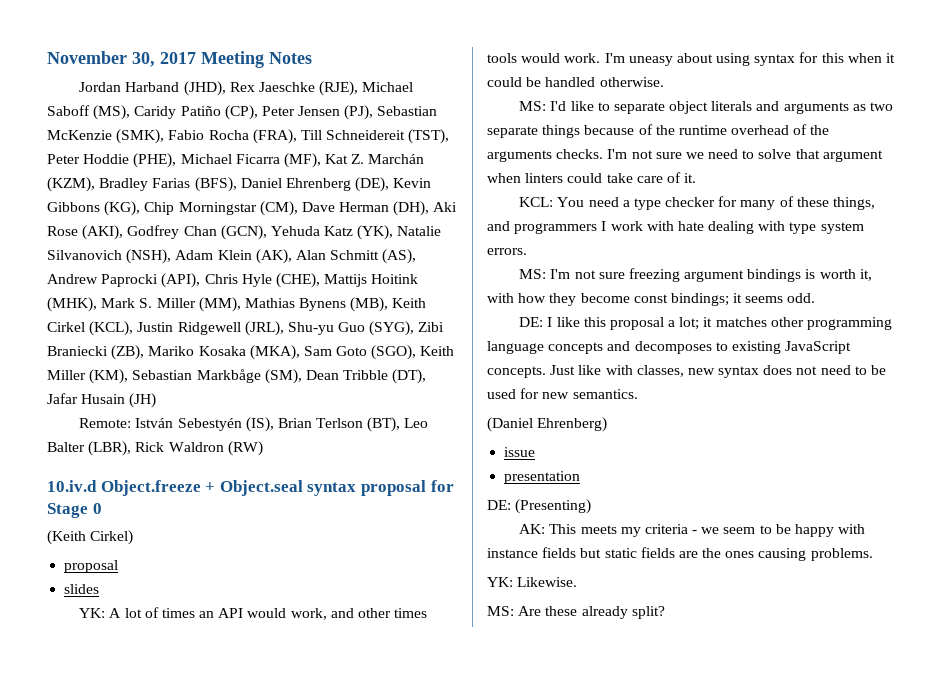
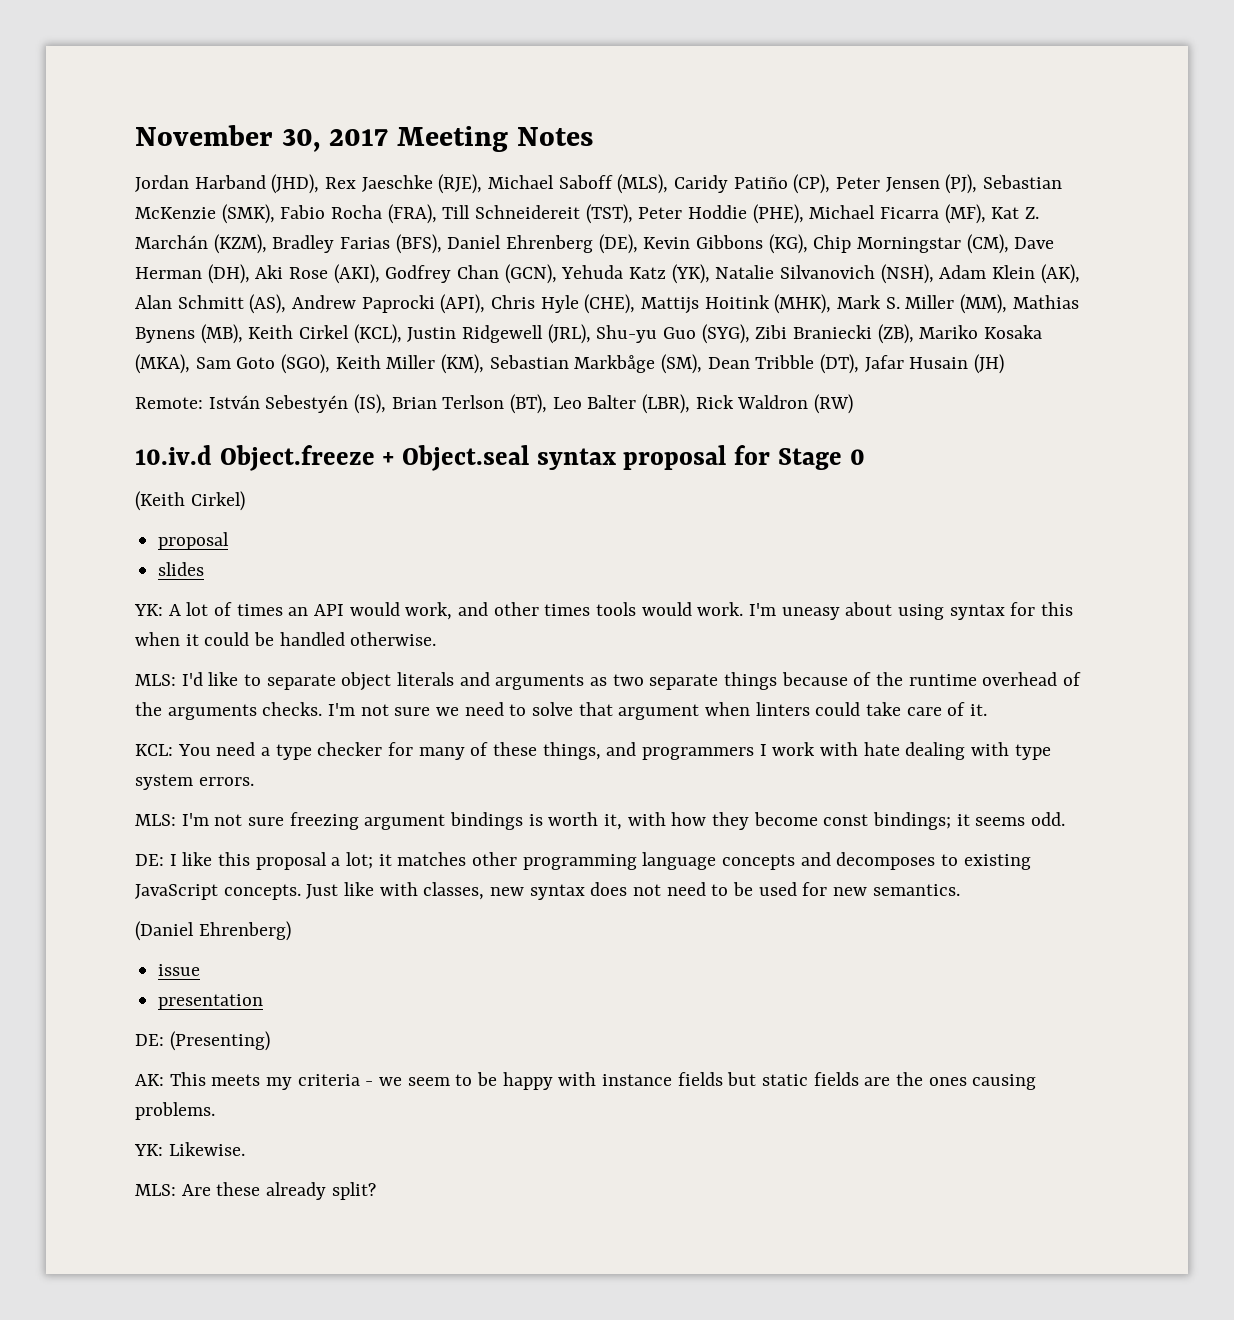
- Jordan Harband (JHD), Rex Jaeschke (RJE), Michael Saboff (MS), Caridy Patiño (CP), Peter Jensen (PJ), Sebastian McKenzie (SMK), Fabio Rocha (FRA), Till Schneidereit (TST), Peter Hoddie (PHE), Michael Ficarra (MF), Kat Z. Marchán (KZM), Bradley Farias (BFS), Daniel Ehrenberg (DE), Kevin Gibbons (KG), Chip Morningstar (CM), Dave Herman (DH), Aki Rose (AKI), Godfrey Chan (GCN), Yehuda Katz (YK), Natalie Silvanovich (NSH), Adam Klein (AK), Alan Schmitt (AS), Andrew Paprocki (API), Chris Hyle (CHE), Mattijs Hoitink (MHK), Mark S. Miller (MM), Mathias Bynens (MB), Keith Cirkel (KCL), Justin Ridgewell (JRL), Shu-yu Guo (SYG), Zibi Braniecki (ZB), Mariko Kosaka (MKA), Sam Goto (SGO), Keith Miller (KM), Sebastian Markbåge (SM), Dean Tribble (DT), Jafar Husain (JH)
+ Jordan Harband (JHD), Rex Jaeschke (RJE), Michael Saboff (MLS), Caridy Patiño (CP), Peter Jensen (PJ), Sebastian McKenzie (SMK), Fabio Rocha (FRA), Till Schneidereit (TST), Peter Hoddie (PHE), Michael Ficarra (MF), Kat Z. Marchán (KZM), Bradley Farias (BFS), Daniel Ehrenberg (DE), Kevin Gibbons (KG), Chip Morningstar (CM), Dave Herman (DH), Aki Rose (AKI), Godfrey Chan (GCN), Yehuda Katz (YK), Natalie Silvanovich (NSH), Adam Klein (AK), Alan Schmitt (AS), Andrew Paprocki (API), Chris Hyle (CHE), Mattijs Hoitink (MHK), Mark S. Miller (MM), Mathias Bynens (MB), Keith Cirkel (KCL), Justin Ridgewell (JRL), Shu-yu Guo (SYG), Zibi Braniecki (ZB), Mariko Kosaka (MKA), Sam Goto (SGO), Keith Miller (KM), Sebastian Markbåge (SM), Dean Tribble (DT), Jafar Husain (JH)
- MS: I'd like to separate object literals and arguments as two separate things because of the runtime overhead of the arguments checks.
+ MLS: I'd like to separate object literals and arguments as two separate things because of the runtime overhead of the arguments checks.
- MS: I'm not sure freezing argument bindings is worth it, with how they become const bindings; it seems odd.
+ MLS: I'm not sure freezing argument bindings is worth it, with how they become const bindings; it seems odd.
- MS: Are these already split?
+ MLS: Are these already split?

